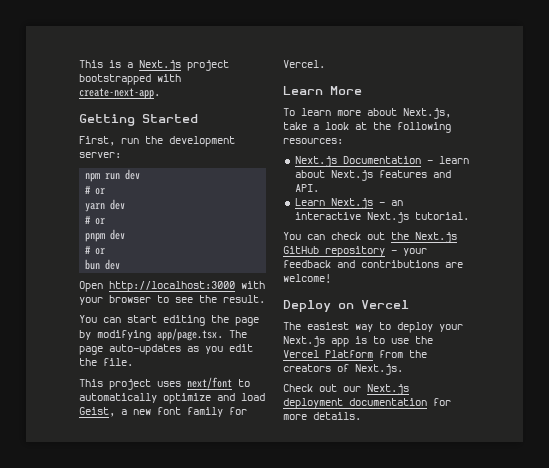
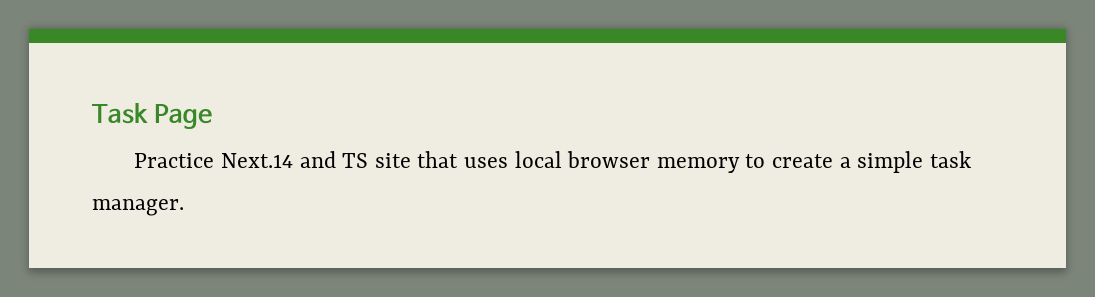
- This is a Next.js project bootstrapped with create-next-app.
- Getting Started
- First, run the development server:
- npm run dev
- # or
- yarn dev
- # or
- pnpm dev
- # or
- bun dev
- Open http://localhost:3000 with your browser to see the result.
- You can start editing the page by modifying app/page.tsx. The page auto-updates as you edit the file.
- This project uses next/font to automatically optimize and load Geist, a new font family for Vercel.
- Learn More
- To learn more about Next.js, take a look at the following resources:
- Next.js Documentation - learn about Next.js features and API.
- Learn Next.js - an interactive Next.js tutorial.
- You can check out the Next.js GitHub repository - your feedback and contributions are welcome!
- Deploy on Vercel
- The easiest way to deploy your Next.js app is to use the Vercel Platform from the creators of Next.js.
- Check out our Next.js deployment documentation for more details.
+ Task Page
+ Practice Next.14 and TS site that uses local browser memory to create a simple task manager.

